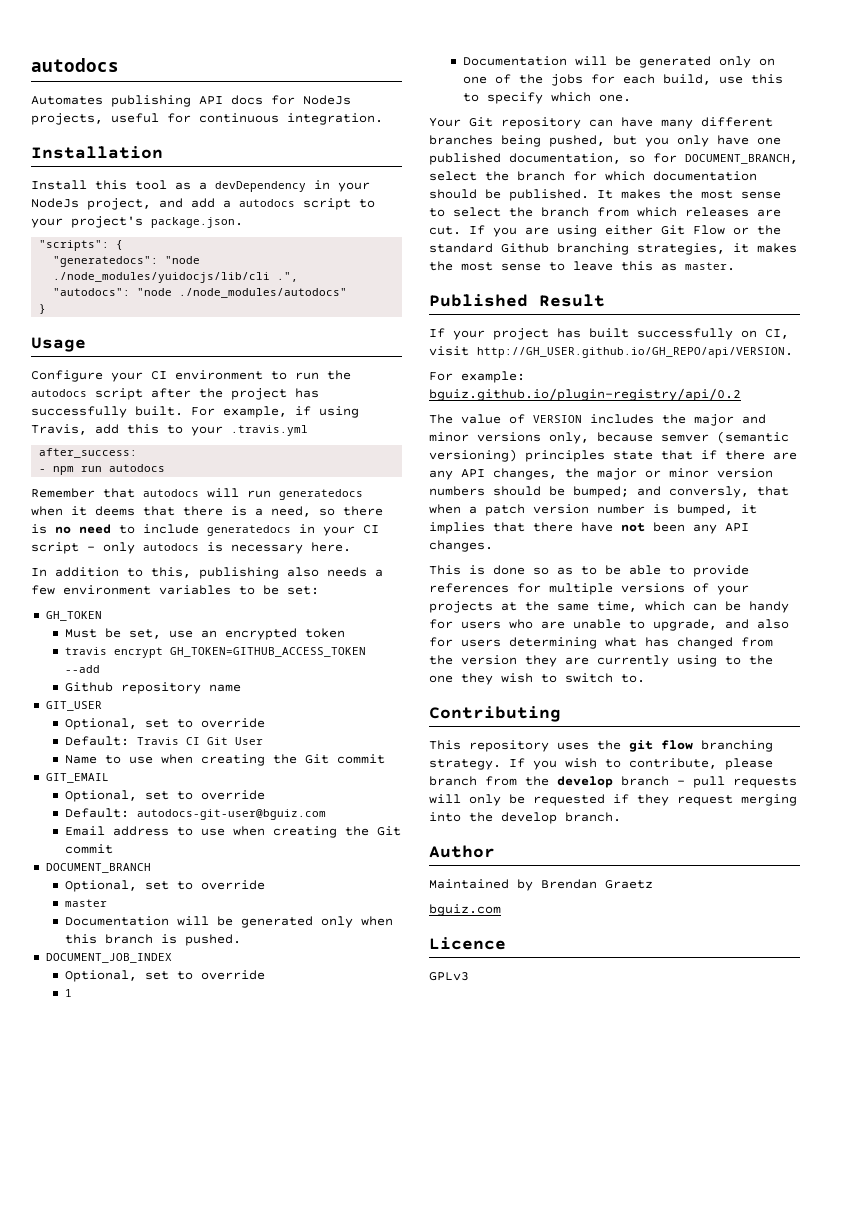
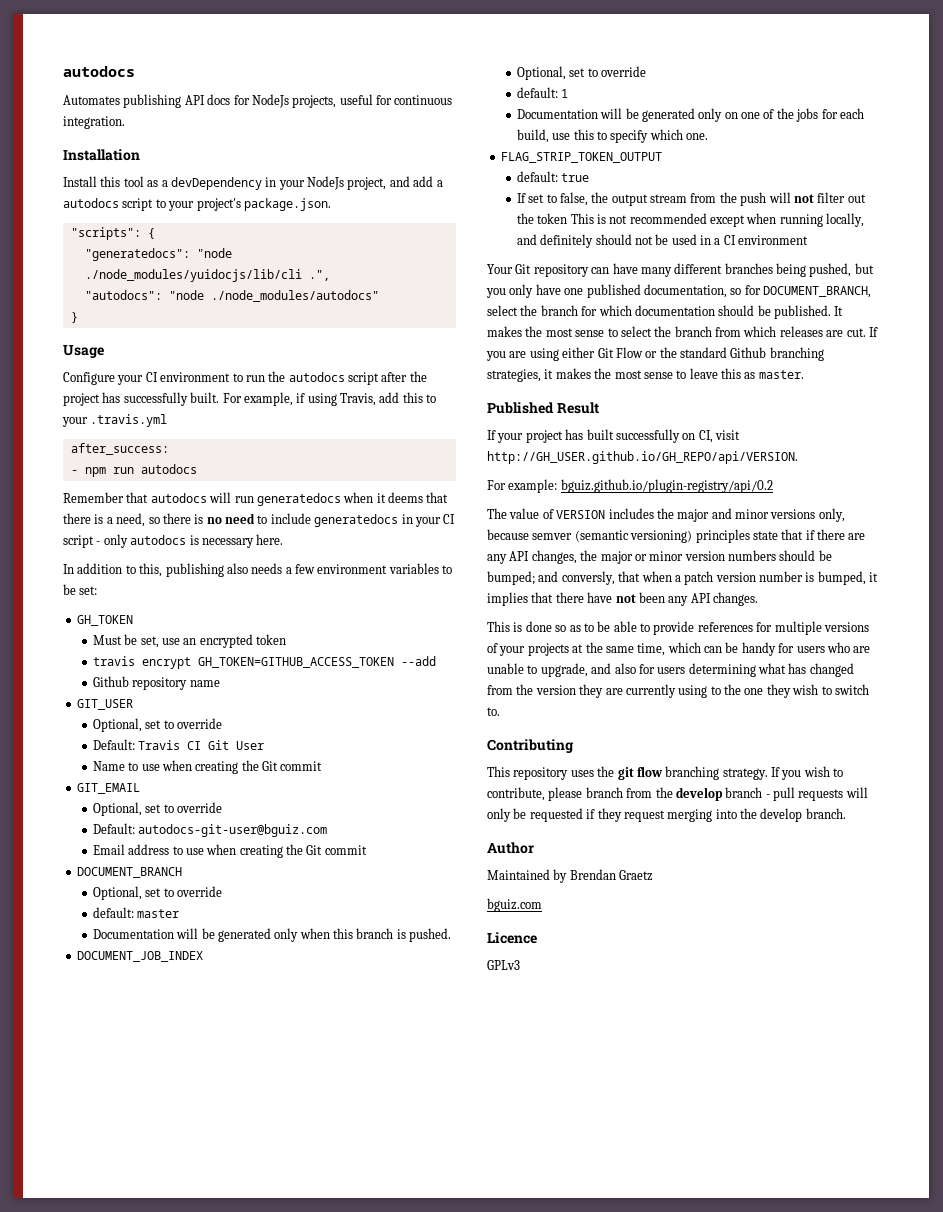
- master
+ default: master
- 1
+ default: 1
+ FLAG_STRIP_TOKEN_OUTPUT
+ default: true
+ If set to false, the output stream from the push will not filter out the token This is not recommended except when running locally, and definitely should not be used in a CI environment

